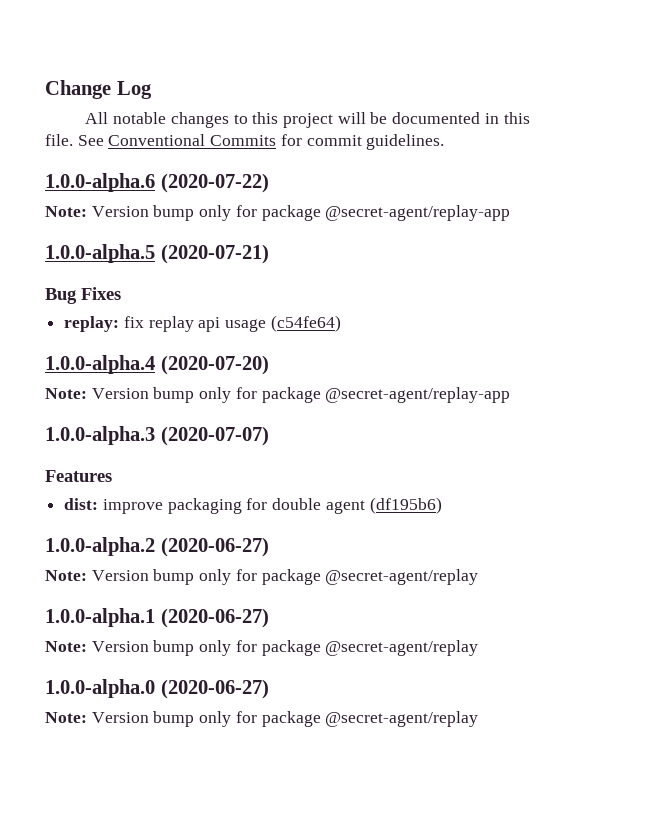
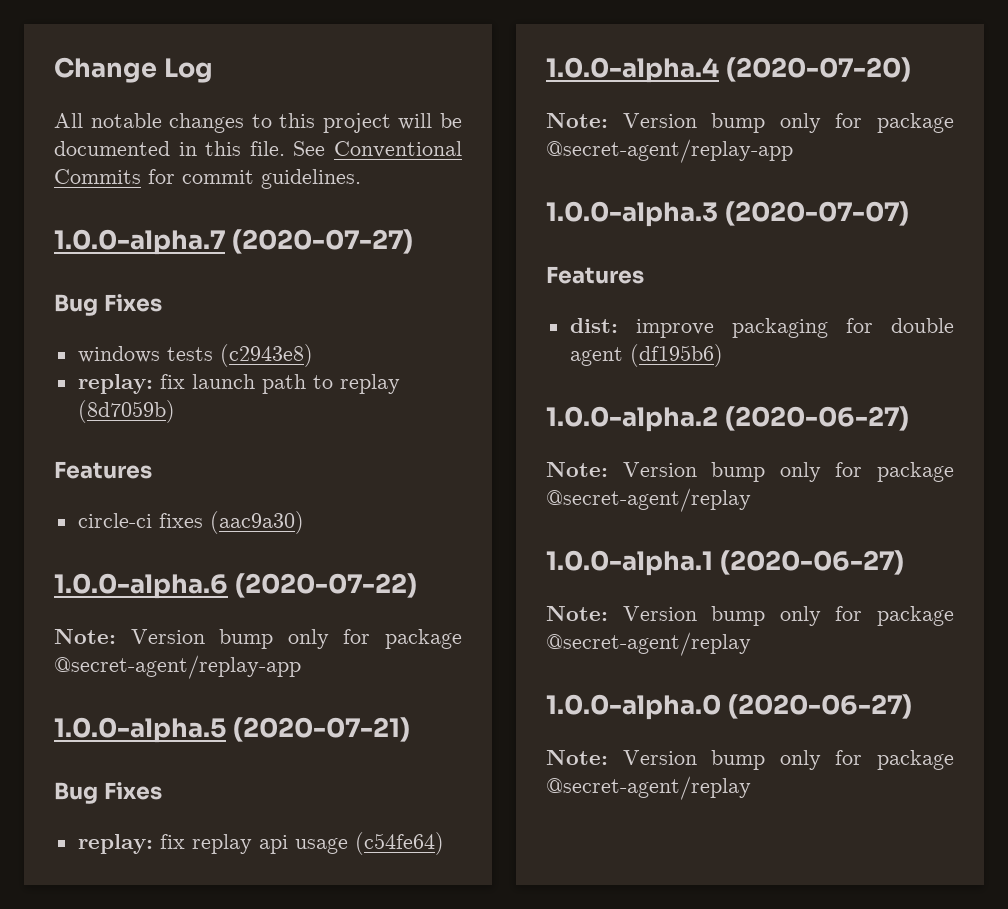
+ 1.0.0-alpha.7 (2020-07-27)
+ Bug Fixes
+ windows tests (c2943e8)
+ replay: fix launch path to replay (8d7059b)
+ Features
+ circle-ci fixes (aac9a30)

